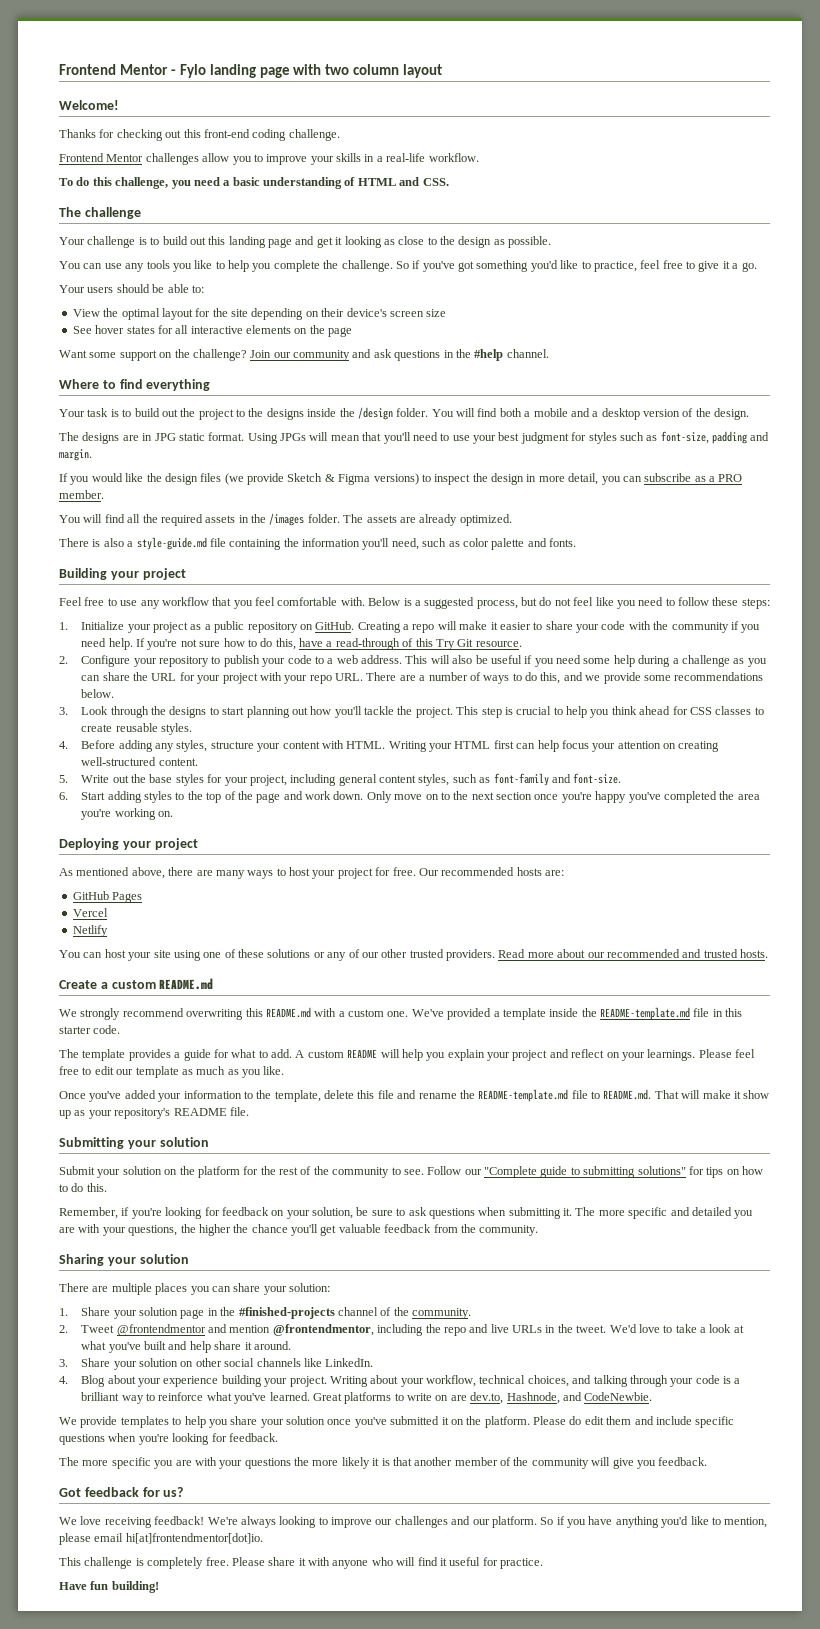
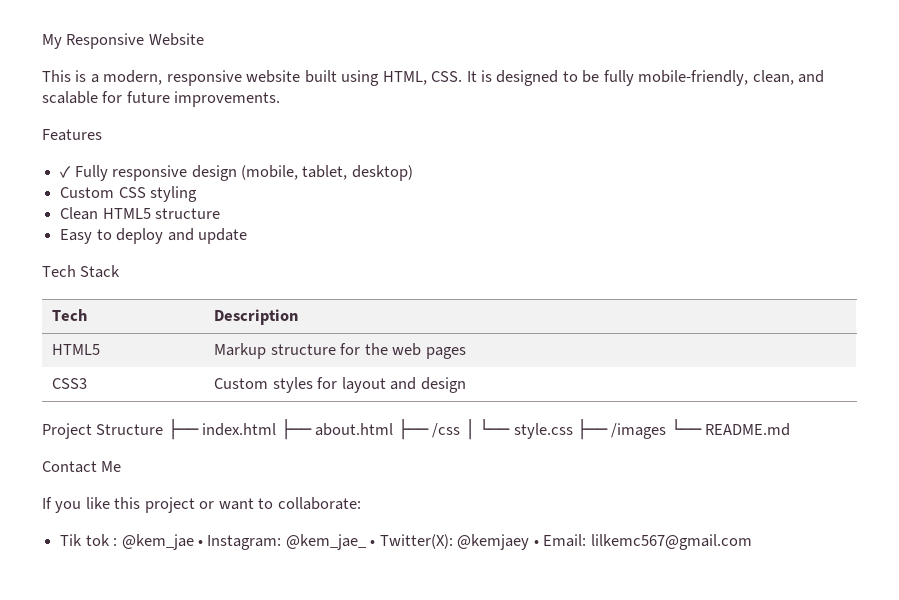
- Frontend Mentor - Fylo landing page with two column layout
- Welcome!
- Thanks for checking out this front-end coding challenge.
- Frontend Mentor challenges allow you to improve your skills in a real-life workflow.
- To do this challenge, you need a basic understanding of HTML and CSS.
- The challenge
- Your challenge is to build out this landing page and get it looking as close to the design as possible.
- You can use any tools you like to help you complete the challenge. So if you've got something you'd like to practice, feel free to give it a go.
- Your users should be able to:
- View the optimal layout for the site depending on their device's screen size
- See hover states for all interactive elements on the page
- Want some support on the challenge? Join our community and ask questions in the #help channel.
- Where to find everything
- Your task is to build out the project to the designs inside the /design folder. You will find both a mobile and a desktop version of the design.
- The designs are in JPG static format. Using JPGs will mean that you'll need to use your best judgment for styles such as font-size, padding and margin.
- If you would like the design files (we provide Sketch & Figma versions) to inspect the design in more detail, you can subscribe as a PRO member.
- You will find all the required assets in the /images folder. The assets are already optimized.
- There is also a style-guide.md file containing the information you'll need, such as color palette and fonts.
- Building your project
- Feel free to use any workflow that you feel comfortable with. Below is a suggested process, but do not feel like you need to follow these steps:
- 1. Initialize your project as a public repository on GitHub. Creating a repo will make it easier to share your code with the community if you need help. If you're not sure how to do this, have a read-through of this Try Git resource.
- 2. Configure your repository to publish your code to a web address. This will also be useful if you need some help during a challenge as you can share the URL for your project with your repo URL. There are a number of ways to do this, and we provide some recommendations below.
- 3. Look through the designs to start planning out how you'll tackle the project. This step is crucial to help you think ahead for CSS classes to create reusable styles.
- 4. Before adding any styles, structure your content with HTML. Writing your HTML first can help focus your attention on creating well-structured content.
- 5. Write out the base styles for your project, including general content styles, such as font-family and font-size.
- 6. Start adding styles to the top of the page and work down. Only move on to the next section once you're happy you've completed the area you're working on.
- Deploying your project
- As mentioned above, there are many ways to host your project for free. Our recommended hosts are:
- GitHub Pages
- Vercel
- Netlify
- You can host your site using one of these solutions or any of our other trusted providers. Read more about our recommended and trusted hosts.
- Create a custom README.md
- We strongly recommend overwriting this README.md with a custom one. We've provided a template inside the README-template.md file in this starter code.
- The template provides a guide for what to add. A custom README will help you explain your project and reflect on your learnings. Please feel free to edit our template as much as you like.
- Once you've added your information to the template, delete this file and rename the README-template.md file to README.md. That will make it show up as your repository's README file.
- Submitting your solution
- Submit your solution on the platform for the rest of the community to see. Follow our "Complete guide to submitting solutions" for tips on how to do this.
- Remember, if you're looking for feedback on your solution, be sure to ask questions when submitting it. The more specific and detailed you are with your questions, the higher the chance you'll get valuable feedback from the community.
- Sharing your solution
- There are multiple places you can share your solution:
- 1. Share your solution page in the #finished-projects channel of the community.
- 2. Tweet @frontendmentor and mention @frontendmentor, including the repo and live URLs in the tweet. We'd love to take a look at what you've built and help share it around.
- 3. Share your solution on other social channels like LinkedIn.
- 4. Blog about your experience building your project. Writing about your workflow, technical choices, and talking through your code is a brilliant way to reinforce what you've learned. Great platforms to write on are dev.to, Hashnode, and CodeNewbie.
- We provide templates to help you share your solution once you've submitted it on the platform. Please do edit them and include specific questions when you're looking for feedback.
- The more specific you are with your questions the more likely it is that another member of the community will give you feedback.
- Got feedback for us?
- We love receiving feedback! We're always looking to improve our challenges and our platform. So if you have anything you'd like to mention, please email hi[at]frontendmentor[dot]io.
- This challenge is completely free. Please share it with anyone who will find it useful for practice.
- Have fun building!
+ My Responsive Website
+ This is a modern, responsive website built using HTML, CSS. It is designed to be fully mobile-friendly, clean, and scalable for future improvements.
+ Features
+ ✓ Fully responsive design (mobile, tablet, desktop)
+ Custom CSS styling
+ Clean HTML5 structure
+ Easy to deploy and update
+ Tech Stack
+ Tech | Description
+ HTML5 | Markup structure for the web pages
+ CSS3 | Custom styles for layout and design
+ Project Structure ├── index.html ├── about.html ├── /css │ └── style.css ├── /images └── README.md
+ Contact Me
+ If you like this project or want to collaborate:
+ Tik tok : @kem_jae • Instagram: @kem_jae_ • Twitter(X): @kemjaey • Email: lilkemc567@gmail.com

